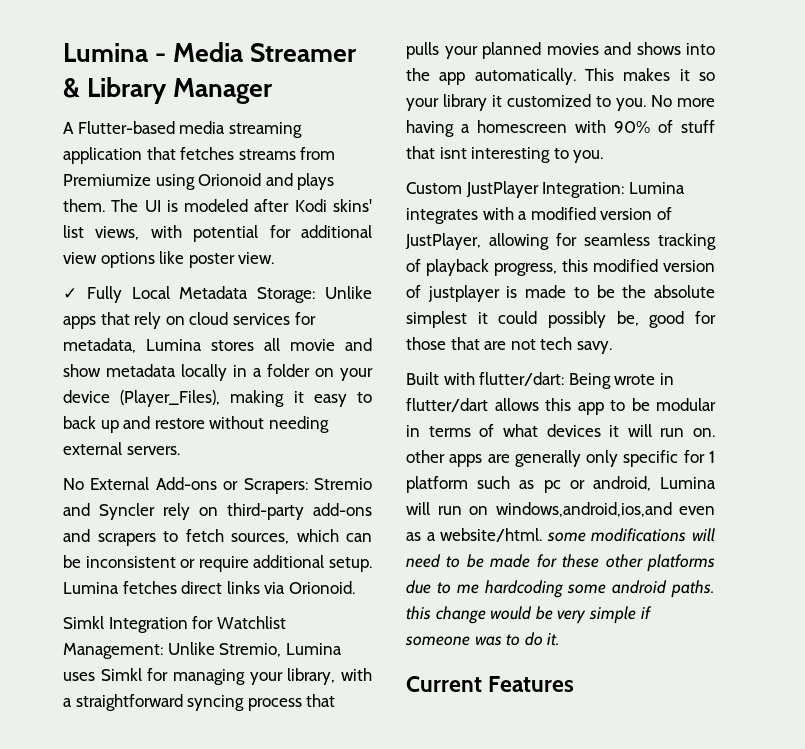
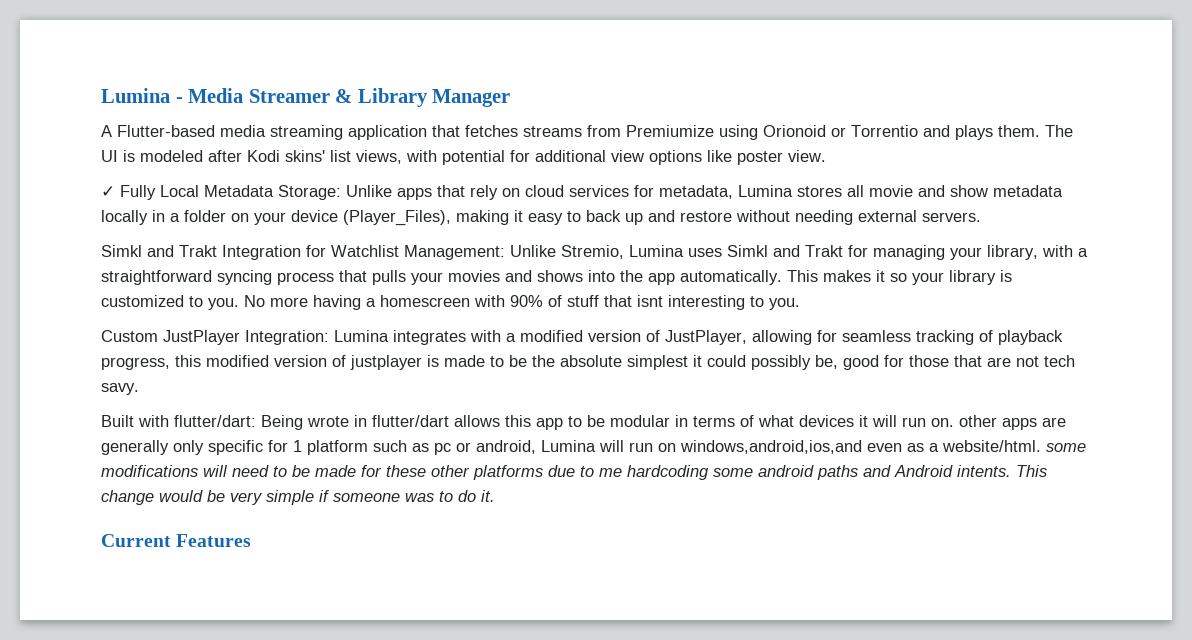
- A Flutter-based media streaming application that fetches streams from Premiumize using Orionoid and plays them.
+ A Flutter-based media streaming application that fetches streams from Premiumize using Orionoid or Torrentio and plays them.
- No External Add-ons or Scrapers: Stremio and Syncler rely on third-party add-ons and scrapers to fetch sources, which can be inconsistent or require additional setup. Lumina fetches direct links via Orionoid.
- Simkl Integration for Watchlist Management: Unlike Stremio, Lumina uses Simkl for managing your library, with a straightforward syncing process that pulls your planned movies and shows into the app automatically.
+ Simkl and Trakt Integration for Watchlist Management: Unlike Stremio, Lumina uses Simkl and Trakt for managing your library, with a straightforward syncing process that pulls your movies and shows into the app automatically.
- This makes it so your library it customized to you.
+ This makes it so your library is customized to you.
- Being wrote in flutter/dart allows this app to be modular in terms of what devices it will run on. other apps are generally only specific for 1 platform such as pc or android, Lumina will run on windows,android,ios,and even as a website/html. some modifications will need to be made for these other platforms due to me hardcoding some android paths. this change would be very simple if someone was to do it.
+ Being wrote in flutter/dart allows this app to be modular in terms of what devices it will run on. other apps are generally only specific for 1 platform such as pc or android, Lumina will run on windows,android,ios,and even as a website/html. some modifications will need to be made for these other platforms due to me hardcoding some android paths and Android intents. This change would be very simple if someone was to do it.

